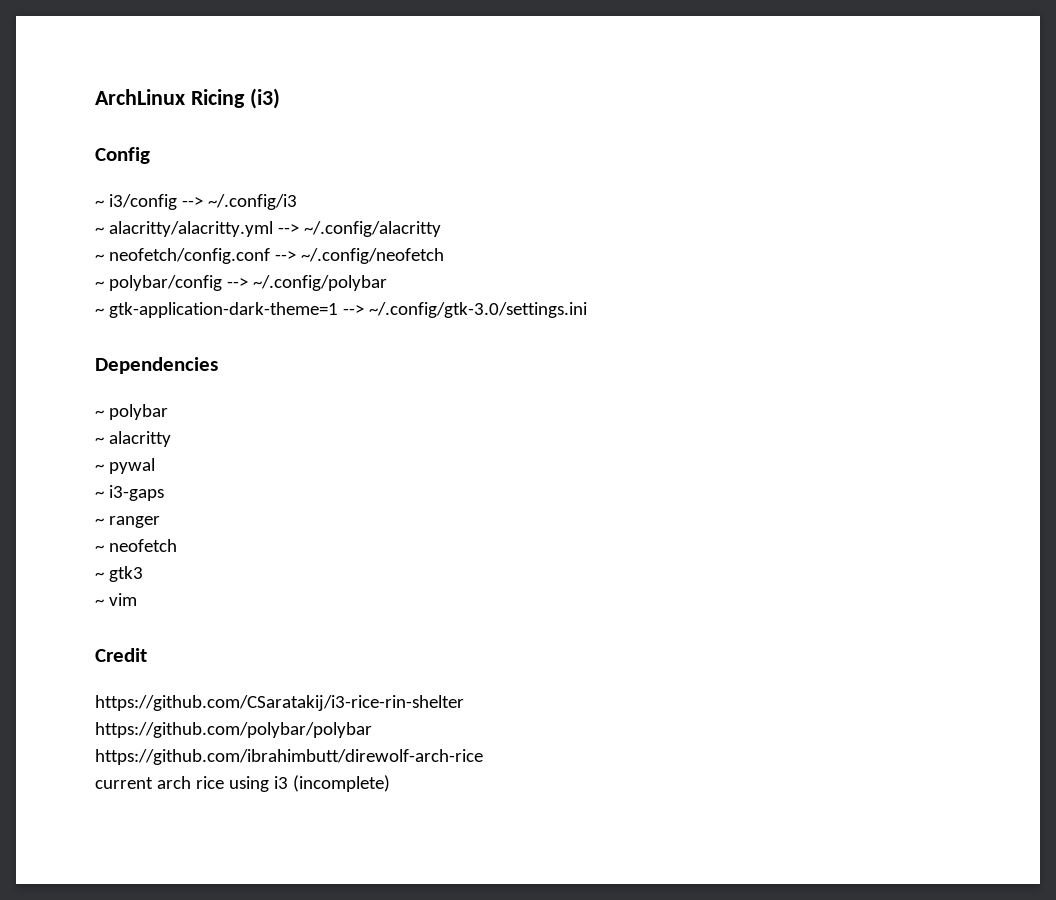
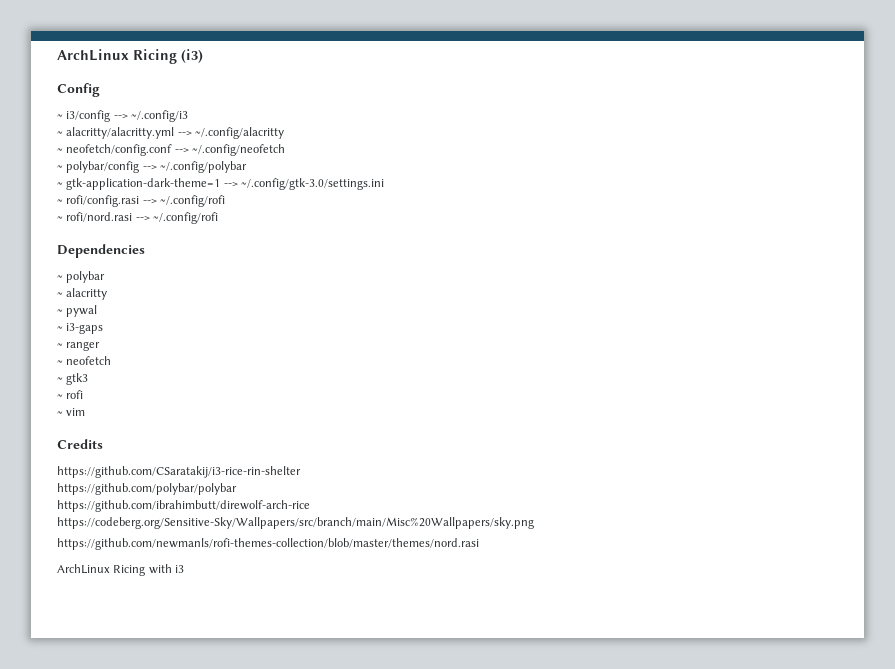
+ ~ rofi/config.rasi --> ~/.config/rofi
+ ~ rofi/nord.rasi --> ~/.config/rofi
+ ~ rofi
- Credit
+ Credits
- current arch rice using i3 (incomplete)
+ https://codeberg.org/Sensitive-Sky/Wallpapers/src/branch/main/Misc%20Wallpapers/sky.png
+ https://github.com/newmanls/rofi-themes-collection/blob/master/themes/nord.rasi
+ ArchLinux Ricing with i3

